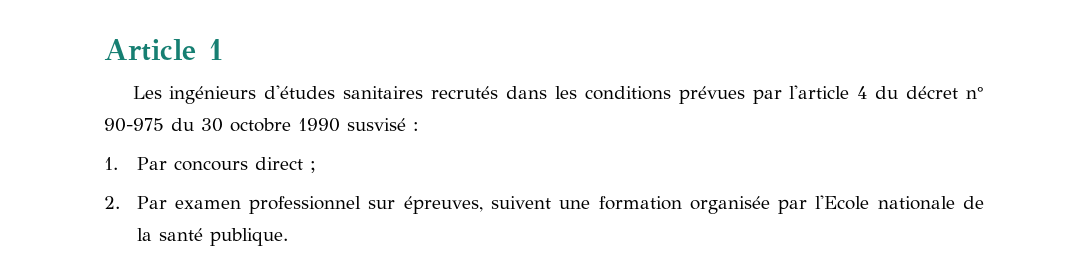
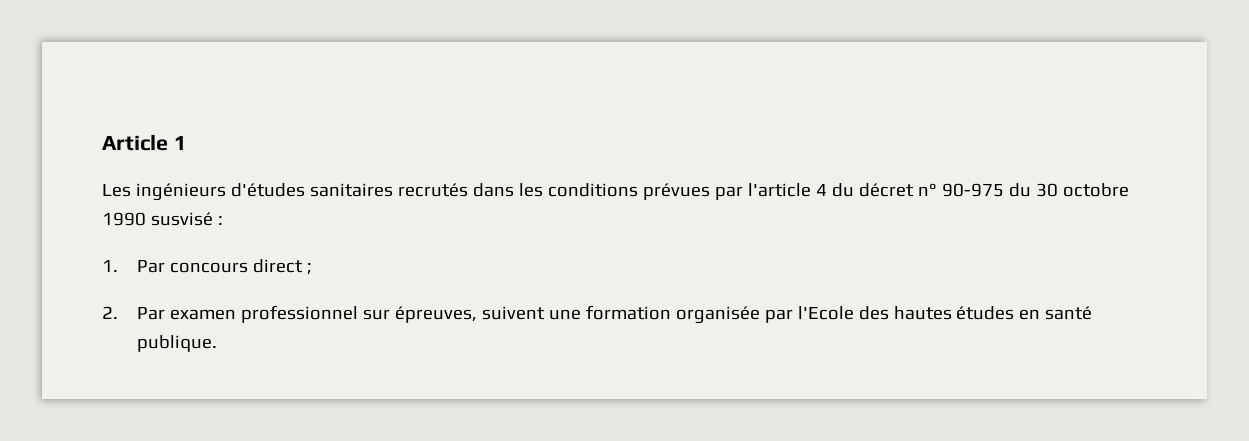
- 2. Par examen professionnel sur épreuves, suivent une formation organisée par l'Ecole nationale de la santé publique.
+ 2. Par examen professionnel sur épreuves, suivent une formation organisée par l'Ecole des hautes études en santé publique.

